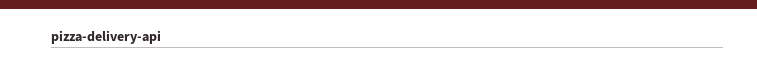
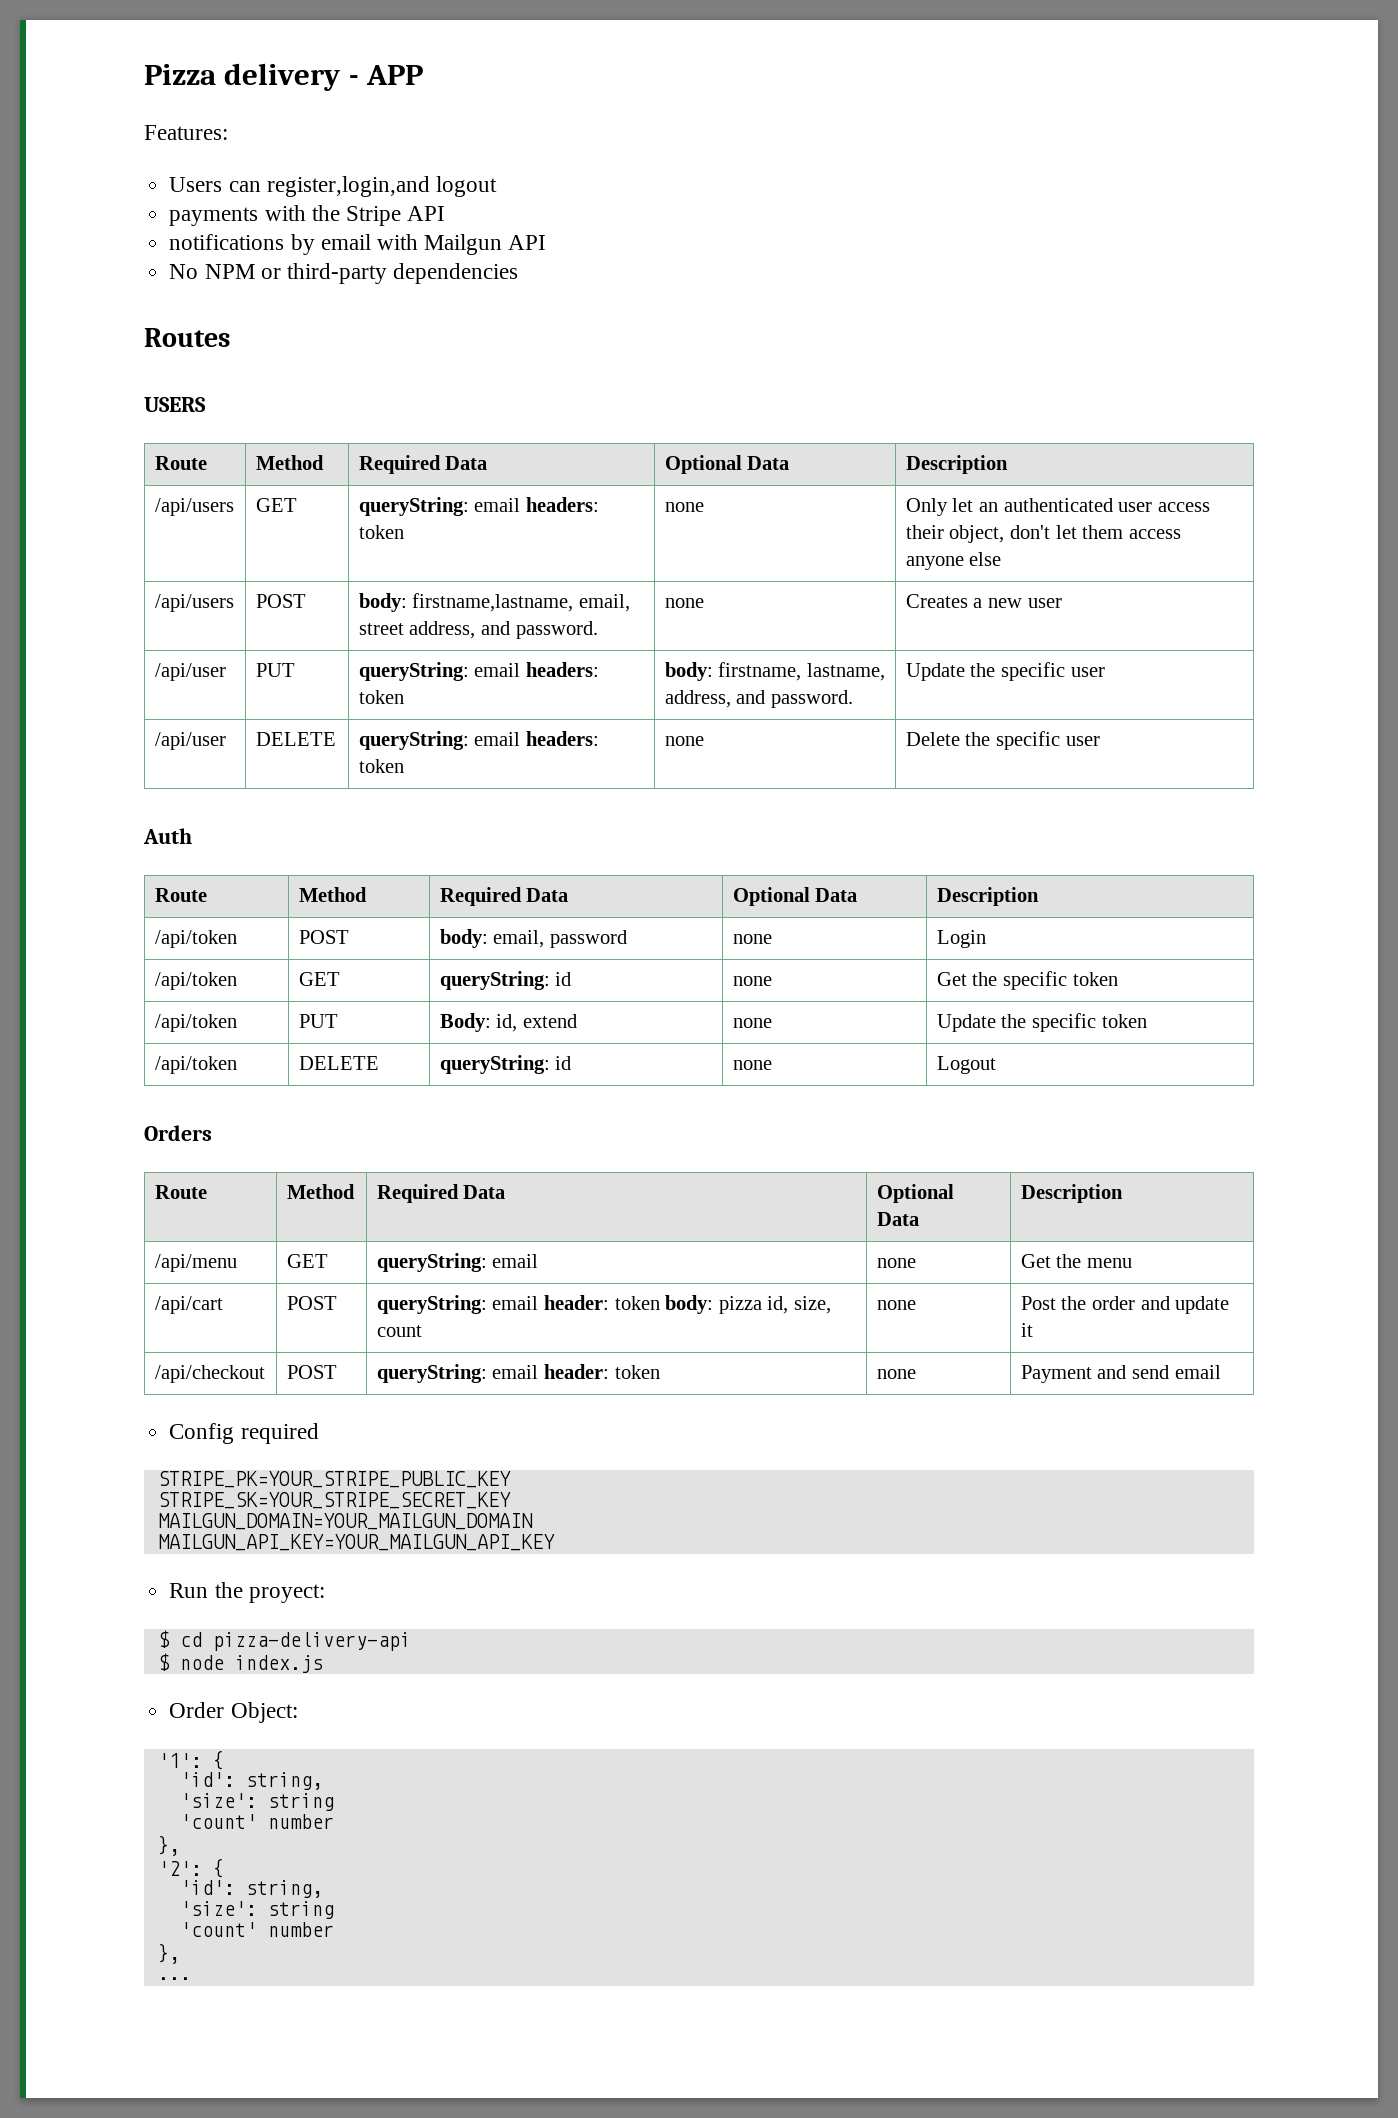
- pizza-delivery-api
+ Pizza delivery - APP
+ Features:
+ Users can register,login,and logout
+ payments with the Stripe API
+ notifications by email with Mailgun API
+ No NPM or third-party dependencies
+ Routes
+ USERS
+ Route | Method | Required Data | Optional Data | Description
+ /api/users | GET | queryString: email headers: token | none | Only let an authenticated user access their object, don't let them access anyone else
+ /api/users | POST | body: firstname,lastname, email, street address, and password. | none | Creates a new user
+ /api/user | PUT | queryString: email headers: token | body: firstname, lastname, address, and password. | Update the specific user
+ /api/user | DELETE | queryString: email headers: token | none | Delete the specific user
+ Auth
+ Route | Method | Required Data | Optional Data | Description
+ /api/token | POST | body: email, password | none | Login
+ /api/token | GET | queryString: id | none | Get the specific token
+ /api/token | PUT | Body: id, extend | none | Update the specific token
+ /api/token | DELETE | queryString: id | none | Logout
+ Orders
+ Route | Method | Required Data | Optional Data | Description
+ /api/menu | GET | queryString: email | none | Get the menu
+ /api/cart | POST | queryString: email header: token body: pizza id, size, count | none | Post the order and update it
+ /api/checkout | POST | queryString: email header: token | none | Payment and send email
+ Config required
+ STRIPE_PK=YOUR_STRIPE_PUBLIC_KEY
+ STRIPE_SK=YOUR_STRIPE_SECRET_KEY
+ MAILGUN_DOMAIN=YOUR_MAILGUN_DOMAIN
+ MAILGUN_API_KEY=YOUR_MAILGUN_API_KEY
+ Run the proyect:
+ $ cd pizza-delivery-api
+ $ node index.js
+ Order Object:
+ '1': {
+ 'id': string,
+ 'size': string
+ 'count' number
+ },
+ '2': {
+ 'id': string,
+ 'size': string
+ 'count' number
+ },
+ ...

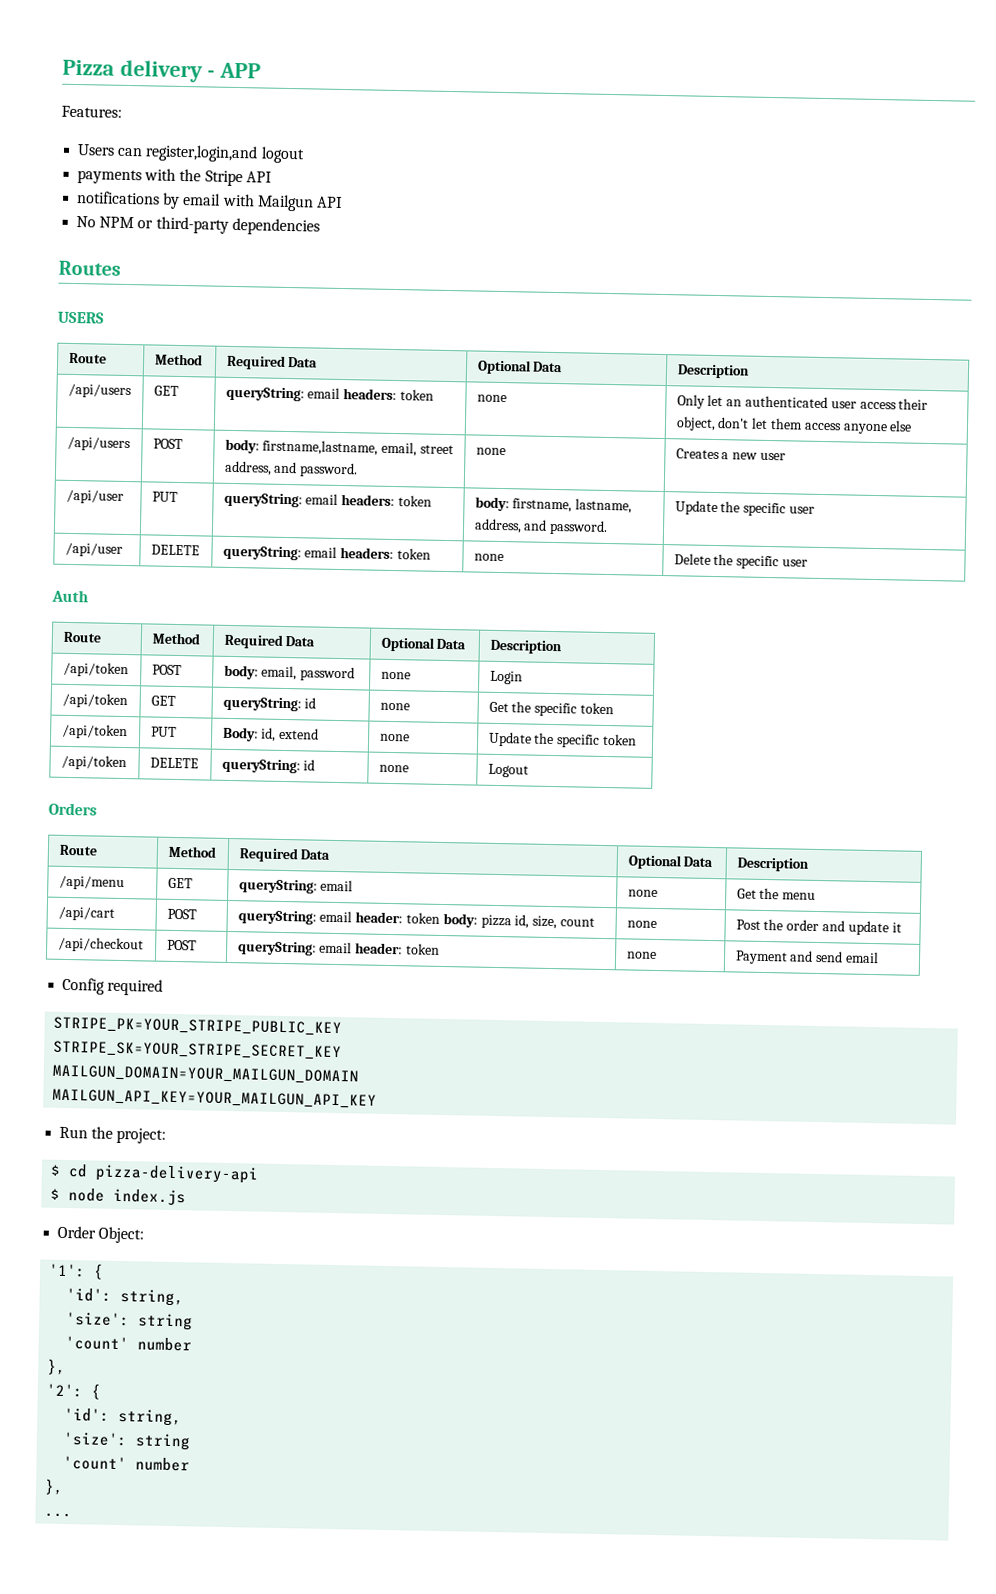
- Run the proyect:
+ Run the project:

